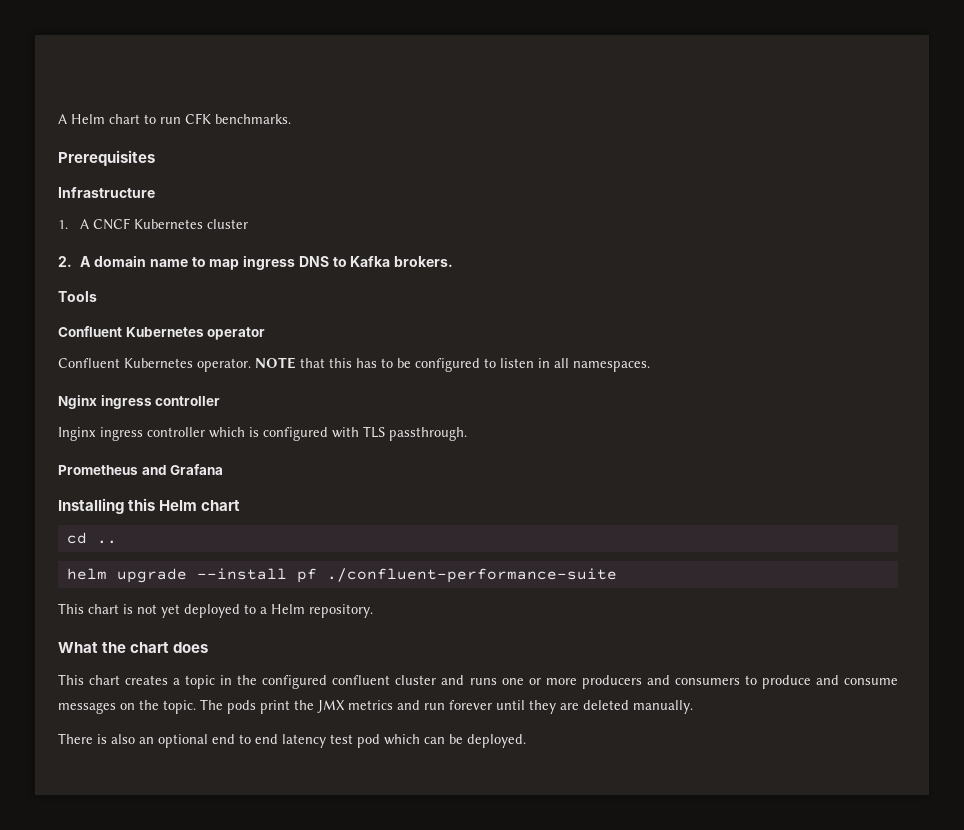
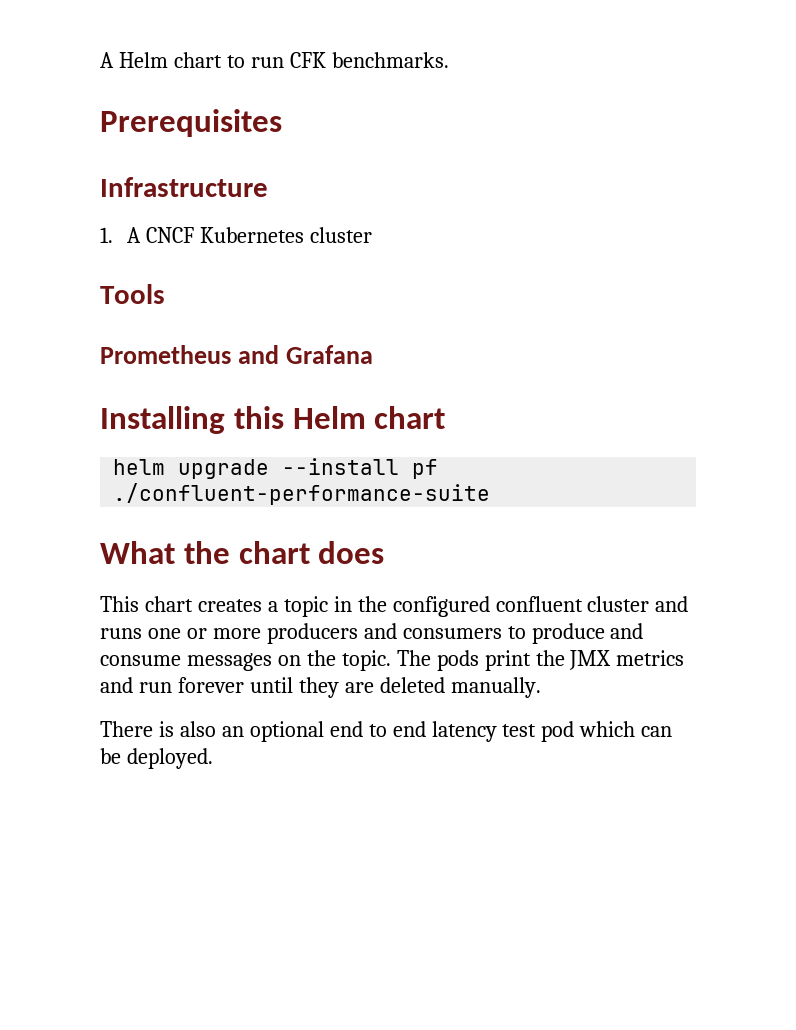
- 2. A domain name to map ingress DNS to Kafka brokers.
  Tools
- Confluent Kubernetes operator
- Confluent Kubernetes operator. NOTE that this has to be configured to listen in all namespaces.
- Nginx ingress controller
- Inginx ingress controller which is configured with TLS passthrough.
- cd ..
- This chart is not yet deployed to a Helm repository.

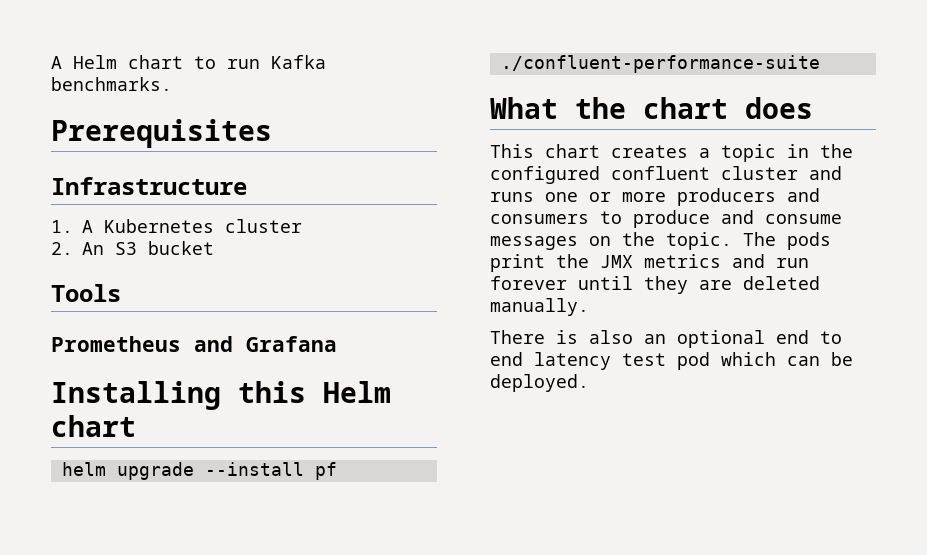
- A Helm chart to run CFK benchmarks.
+ A Helm chart to run Kafka benchmarks.
- 1. A CNCF Kubernetes cluster
+ 1. A Kubernetes cluster
+ 2. An S3 bucket

